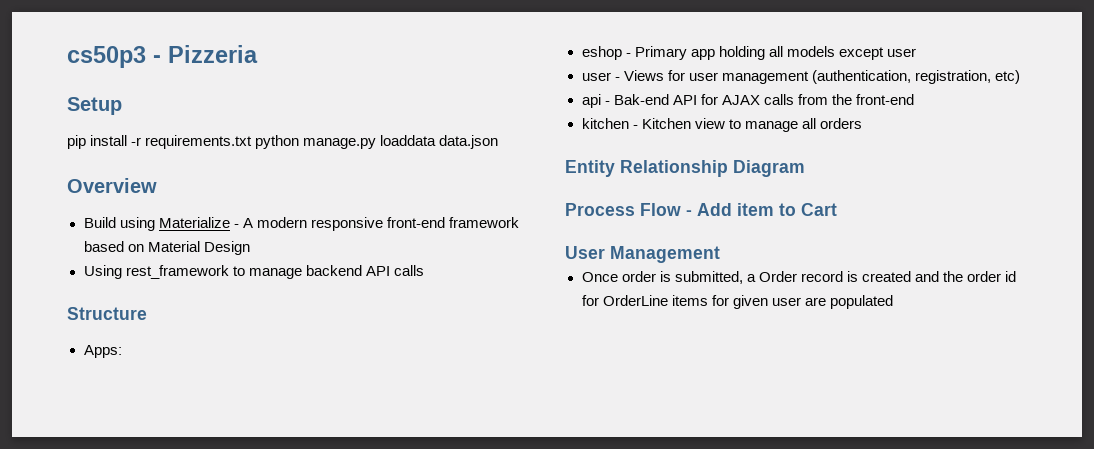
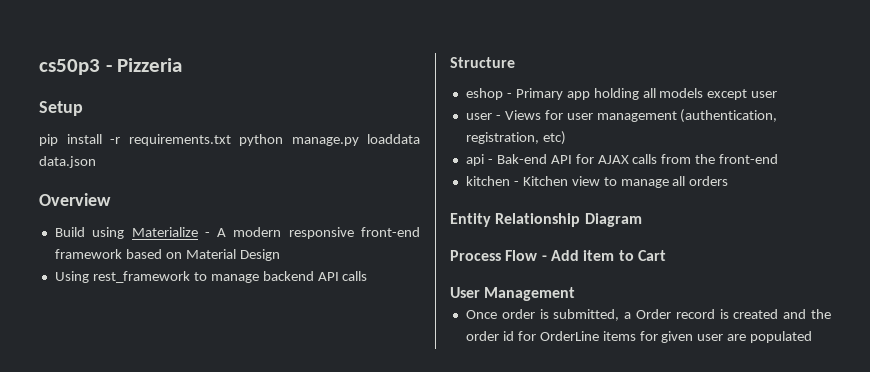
- Apps:

